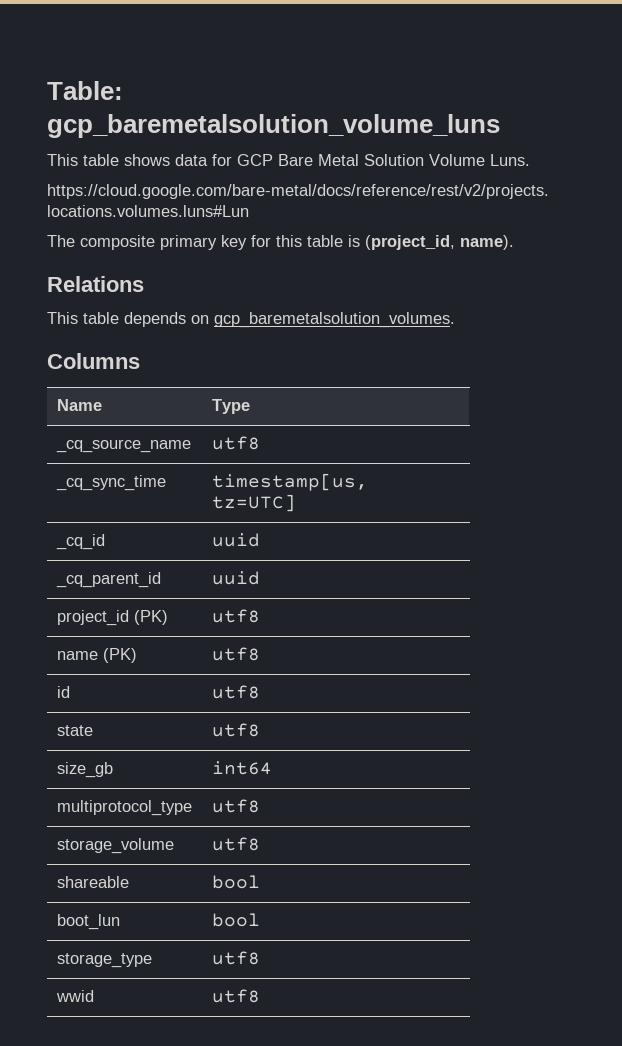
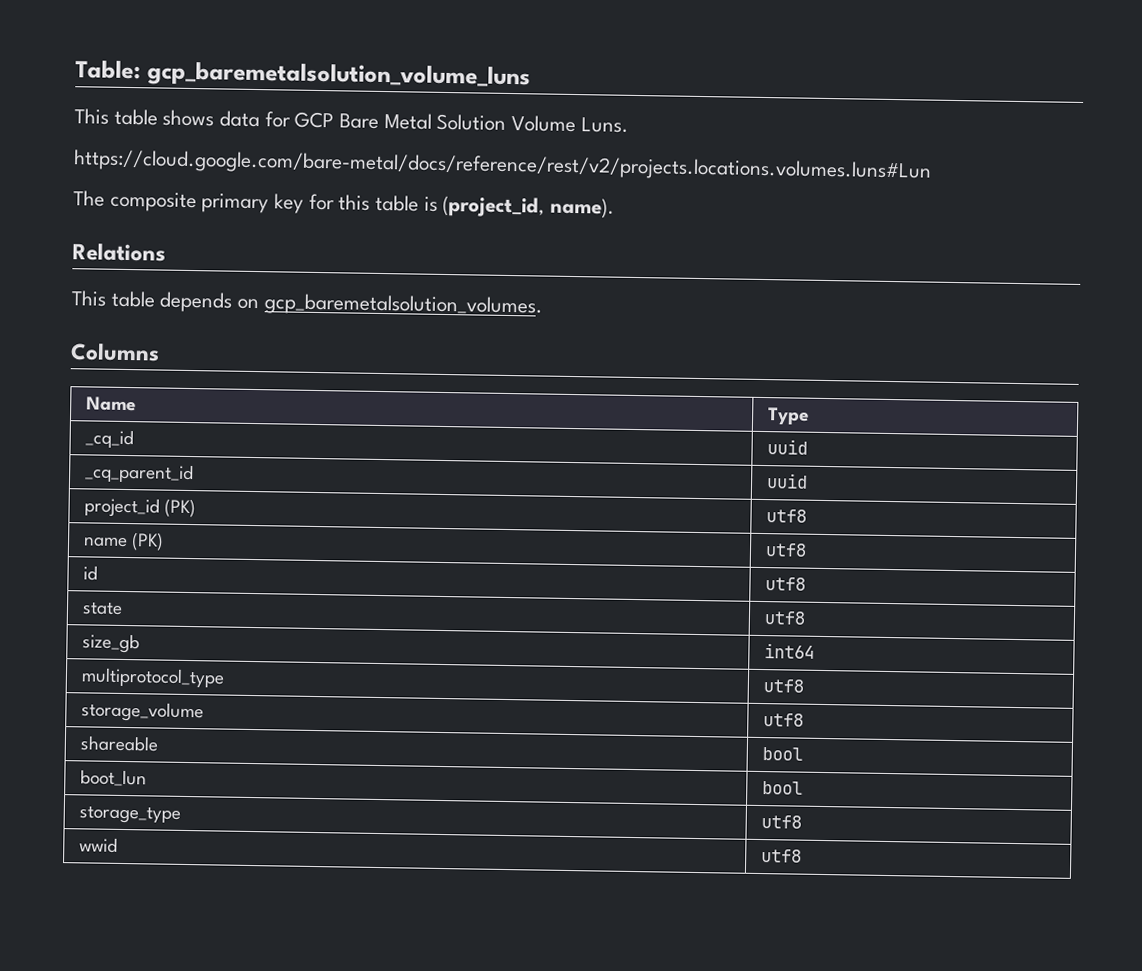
- _cq_source_name | utf8
- _cq_sync_time | timestamp[us, tz=UTC]

